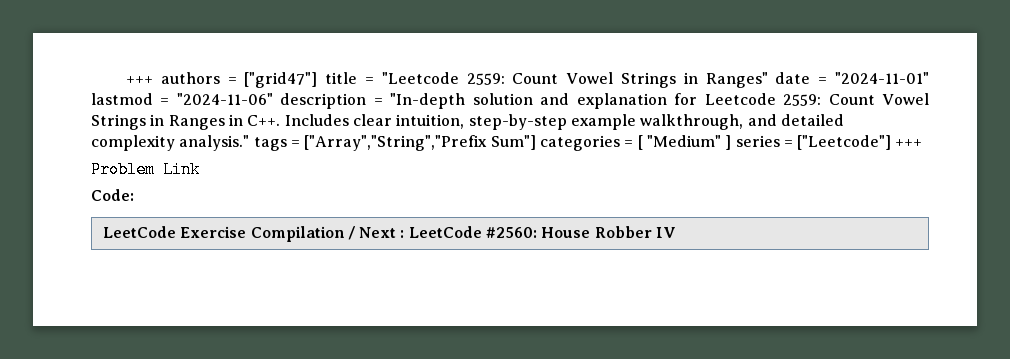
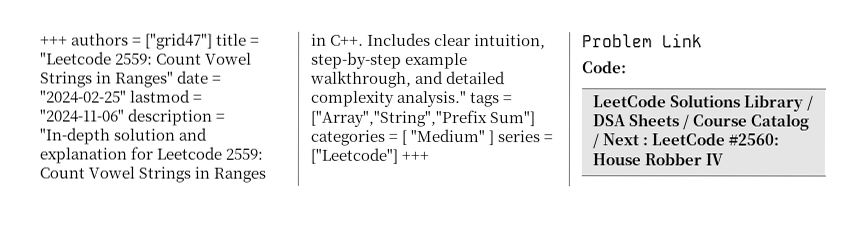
- +++ authors = ["grid47"] title = "Leetcode 2559: Count Vowel Strings in Ranges" date = "2024-11-01" lastmod = "2024-11-06" description = "In-depth solution and explanation for Leetcode 2559: Count Vowel Strings in Ranges in C++. Includes clear intuition, step-by-step example walkthrough, and detailed complexity analysis." tags = ["Array","String","Prefix Sum"] categories = [ "Medium" ] series = ["Leetcode"] +++
+ +++ authors = ["grid47"] title = "Leetcode 2559: Count Vowel Strings in Ranges" date = "2024-02-25" lastmod = "2024-11-06" description = "In-depth solution and explanation for Leetcode 2559: Count Vowel Strings in Ranges in C++. Includes clear intuition, step-by-step example walkthrough, and detailed complexity analysis." tags = ["Array","String","Prefix Sum"] categories = [ "Medium" ] series = ["Leetcode"] +++
- LeetCode Exercise Compilation / Next : LeetCode #2560: House Robber IV
+ LeetCode Solutions Library / DSA Sheets / Course Catalog / Next : LeetCode #2560: House Robber IV

